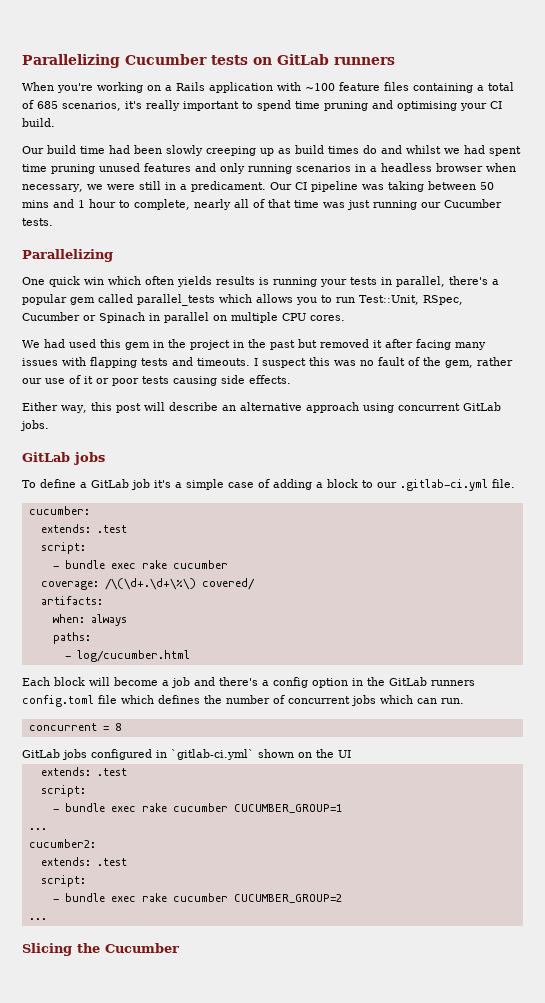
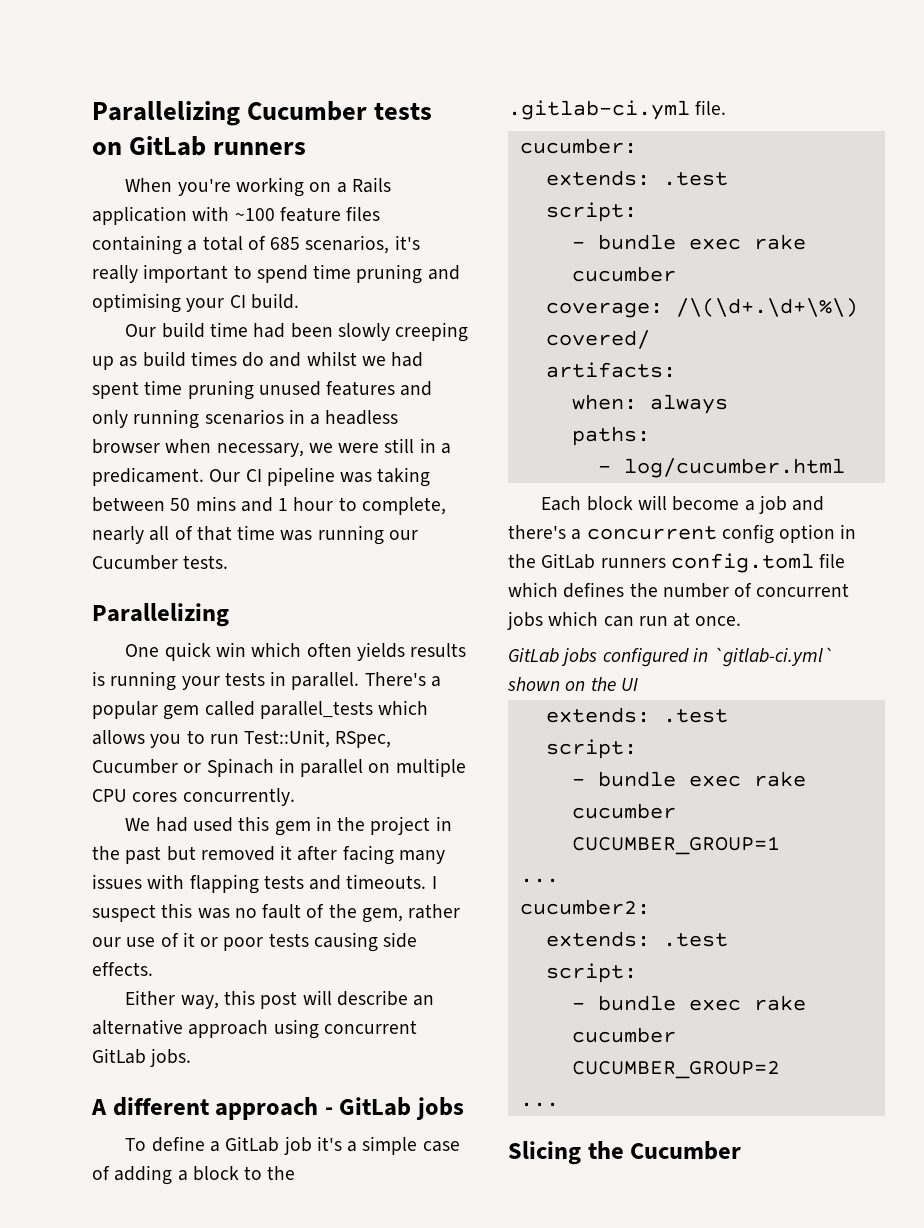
- Our CI pipeline was taking between 50 mins and 1 hour to complete, nearly all of that time was just running our Cucumber tests.
+ Our CI pipeline was taking between 50 mins and 1 hour to complete, nearly all of that time was running our Cucumber tests.
- One quick win which often yields results is running your tests in parallel, there's a popular gem called parallel_tests which allows you to run Test::Unit, RSpec, Cucumber or Spinach in parallel on multiple CPU cores.
+ One quick win which often yields results is running your tests in parallel. There's a popular gem called parallel_tests which allows you to run Test::Unit, RSpec, Cucumber or Spinach in parallel on multiple CPU cores concurrently.
  Either way, this post will describe an alternative approach using concurrent GitLab jobs.
- GitLab jobs
+ A different approach - GitLab jobs
- To define a GitLab job it's a simple case of adding a block to our .gitlab-ci.yml file.
+ To define a GitLab job it's a simple case of adding a block to the .gitlab-ci.yml file.
- Each block will become a job and there's a config option in the GitLab runners config.toml file which defines the number of concurrent jobs which can run.
- concurrent = 8
+ Each block will become a job and there's a concurrent config option in the GitLab runners config.toml file which defines the number of concurrent jobs which can run at once.

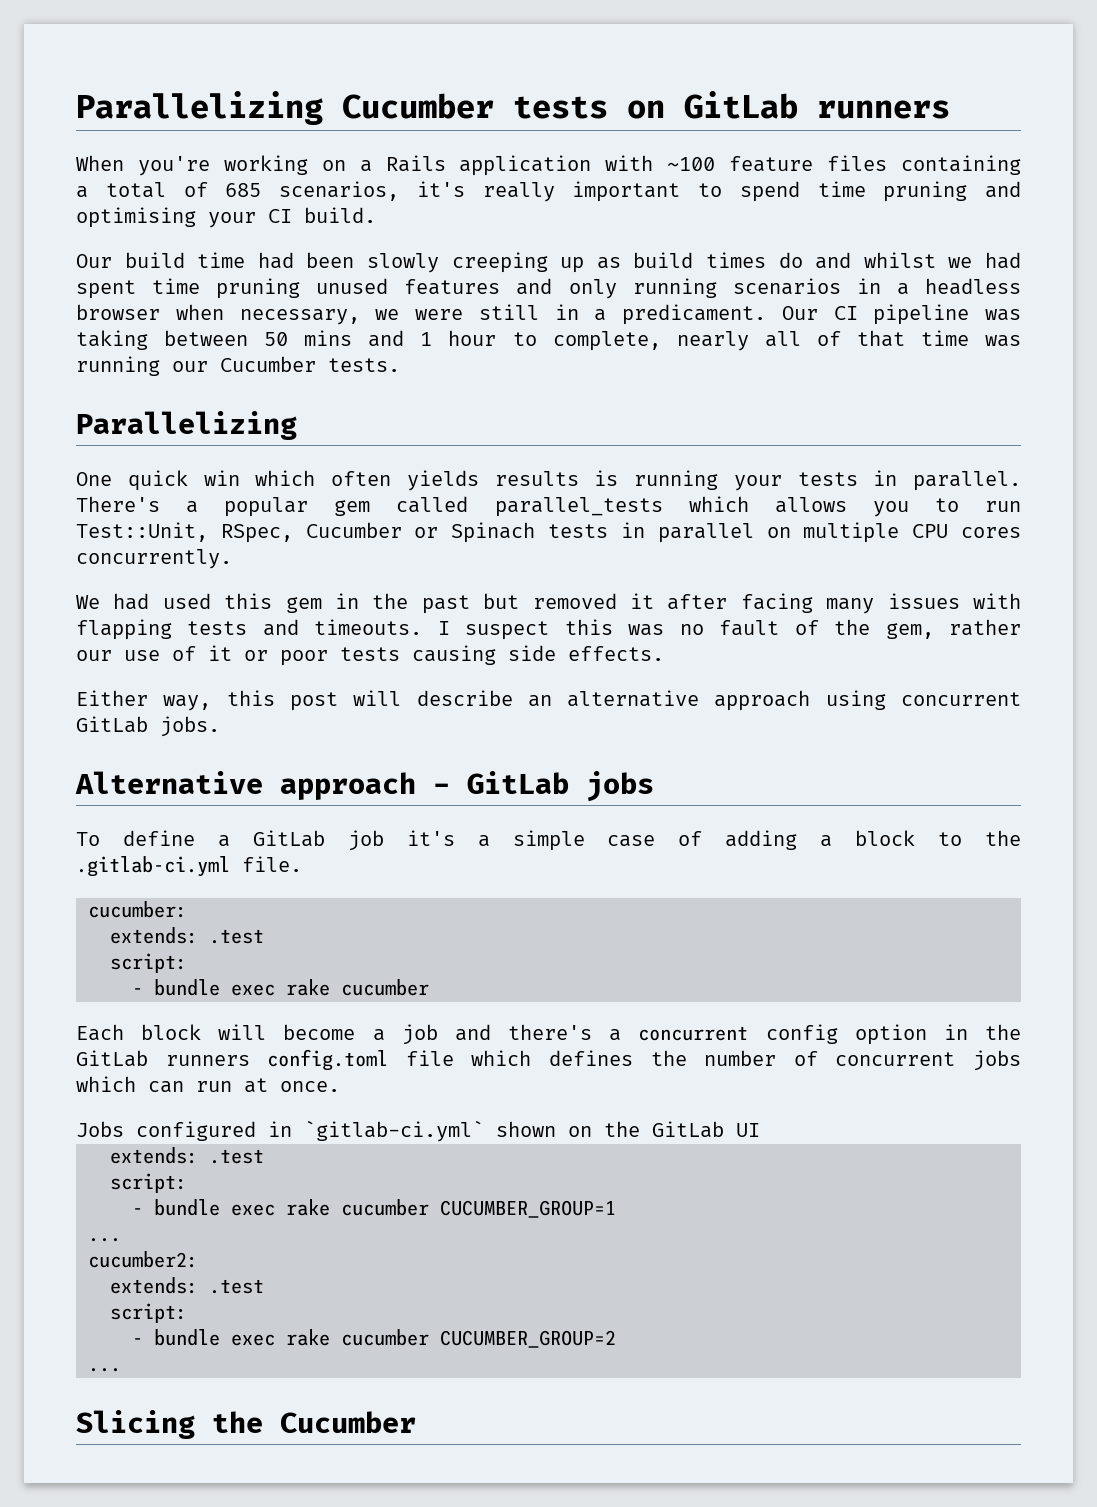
- There's a popular gem called parallel_tests which allows you to run Test::Unit, RSpec, Cucumber or Spinach in parallel on multiple CPU cores concurrently.
+ There's a popular gem called parallel_tests which allows you to run Test::Unit, RSpec, Cucumber or Spinach tests in parallel on multiple CPU cores concurrently.
- We had used this gem in the project in the past but removed it after facing many issues with flapping tests and timeouts.
+ We had used this gem in the past but removed it after facing many issues with flapping tests and timeouts.
- A different approach - GitLab jobs
+ Alternative approach - GitLab jobs
- coverage: /\(\d+.\d+\%\) covered/
- artifacts:
- when: always
- paths:
- - log/cucumber.html
- GitLab jobs configured in `gitlab-ci.yml` shown on the UI
+ Jobs configured in `gitlab-ci.yml` shown on the GitLab UI

